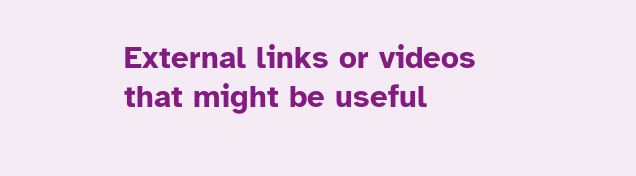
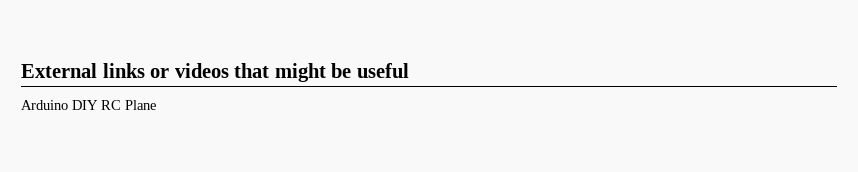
+ Arduino DIY RC Plane

